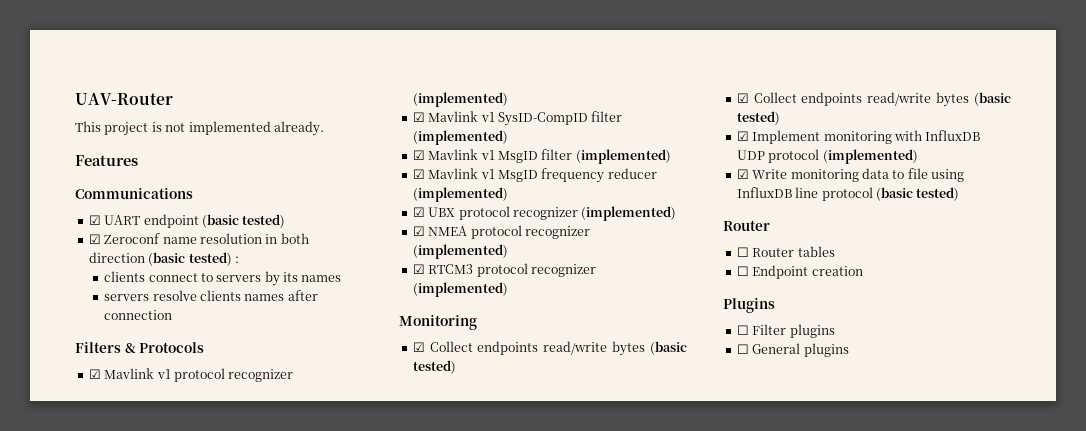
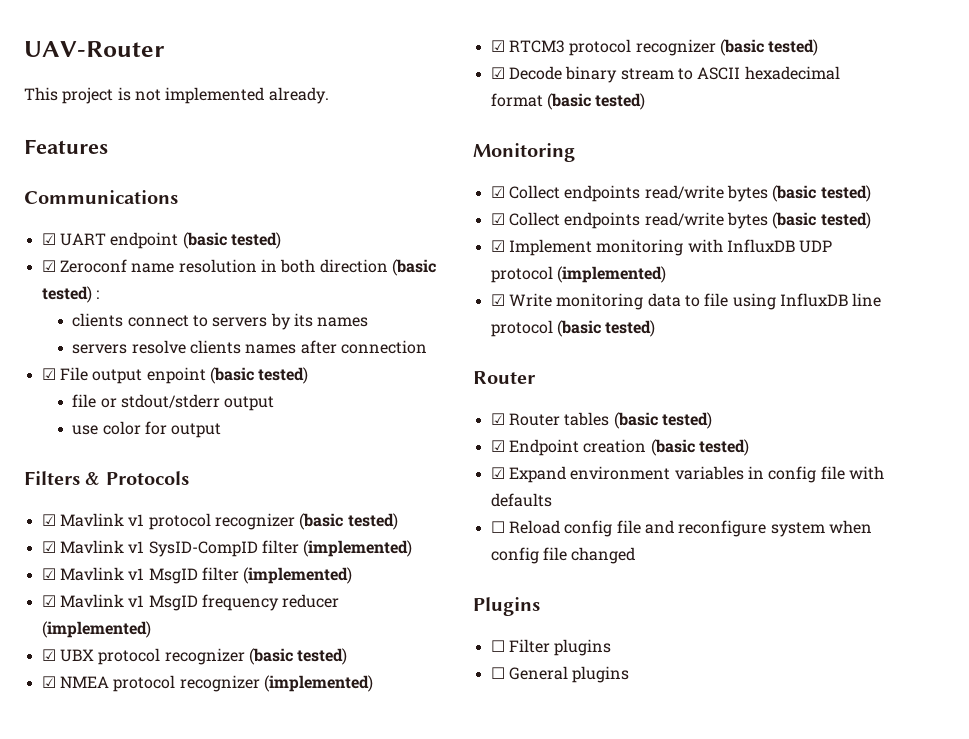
+ ☑ File output enpoint (basic tested)
+ file or stdout/stderr output
+ use color for output
- ☑ Mavlink v1 protocol recognizer (implemented)
+ ☑ Mavlink v1 protocol recognizer (basic tested)
- ☑ UBX protocol recognizer (implemented)
+ ☑ UBX protocol recognizer (basic tested)
- ☑ RTCM3 protocol recognizer (implemented)
+ ☑ RTCM3 protocol recognizer (basic tested)
+ ☑ Decode binary stream to ASCII hexadecimal format (basic tested)
- ☐ Router tables
- ☐ Endpoint creation
+ ☑ Router tables (basic tested)
+ ☑ Endpoint creation (basic tested)
+ ☑ Expand environment variables in config file with defaults
+ ☐ Reload config file and reconfigure system when config file changed

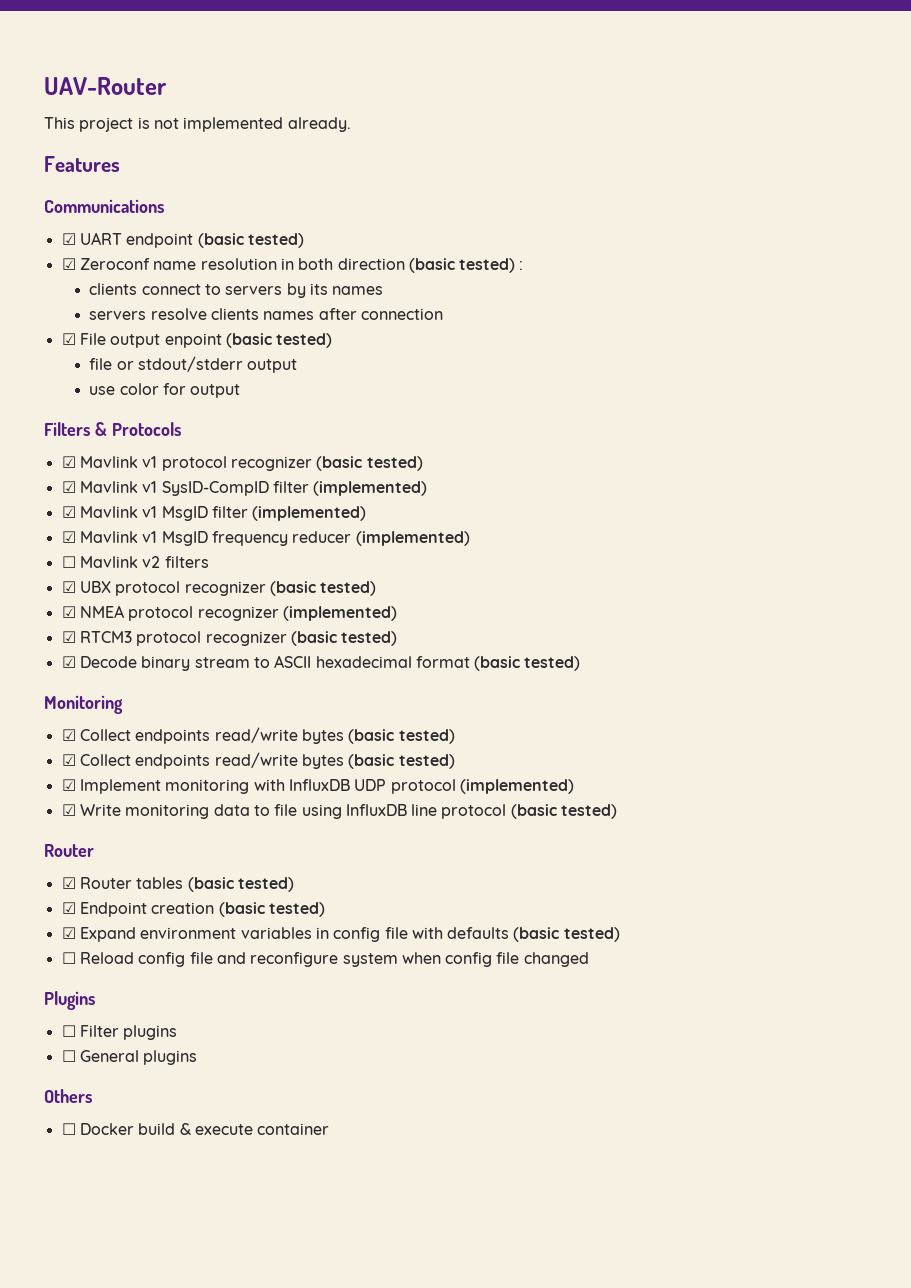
+ ☐ Mavlink v2 filters
- ☑ Expand environment variables in config file with defaults
+ ☑ Expand environment variables in config file with defaults (basic tested)
+ Others
+ ☐ Docker build & execute container

